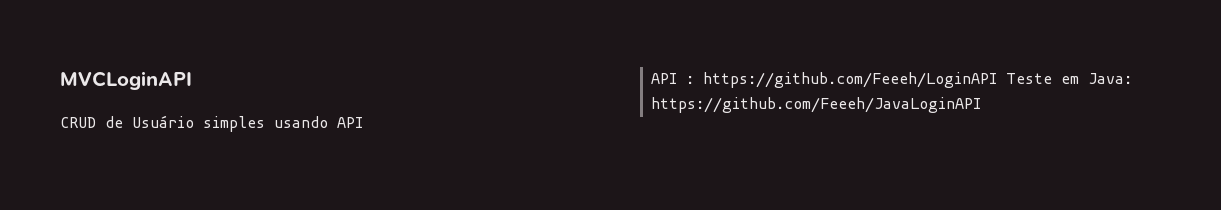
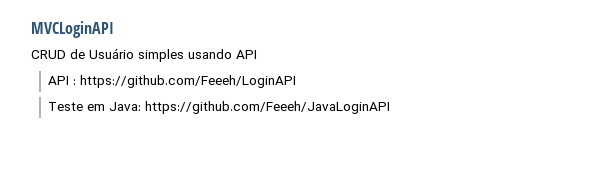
- API : https://github.com/Feeeh/LoginAPI Teste em Java: https://github.com/Feeeh/JavaLoginAPI
+ API : https://github.com/Feeeh/LoginAPI
+ Teste em Java: https://github.com/Feeeh/JavaLoginAPI

